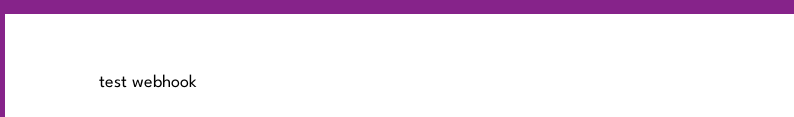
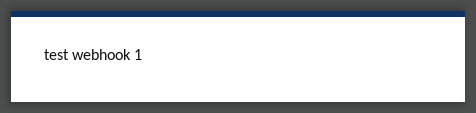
- test webhook
+ test webhook 1

